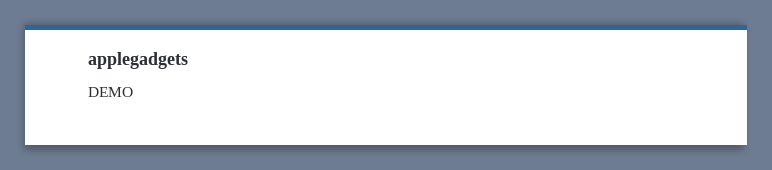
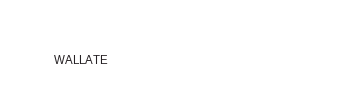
- applegadgets
- DEMO
+ WALLATE

